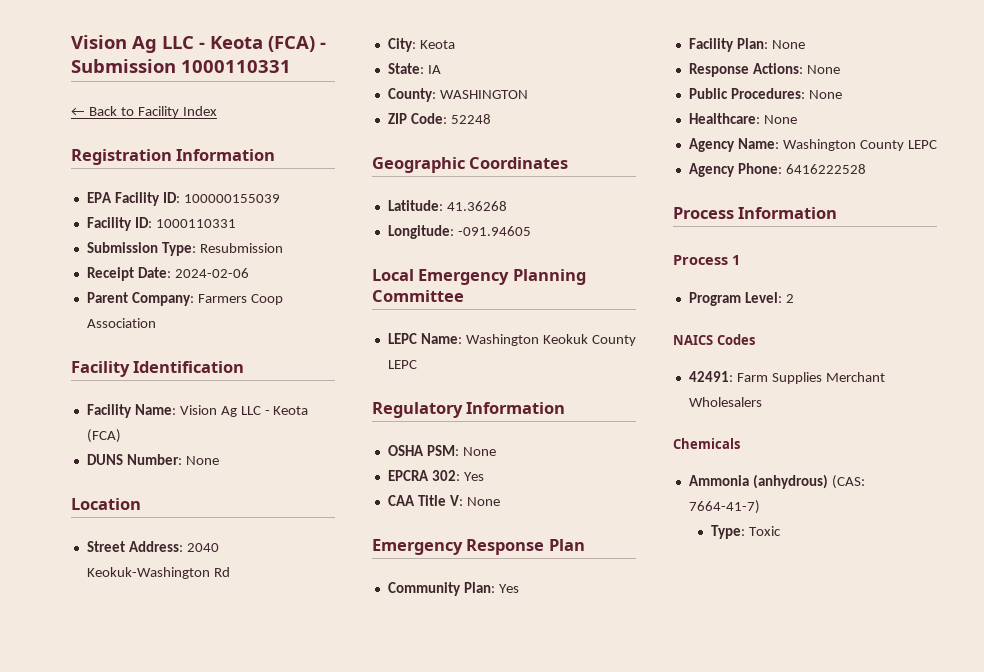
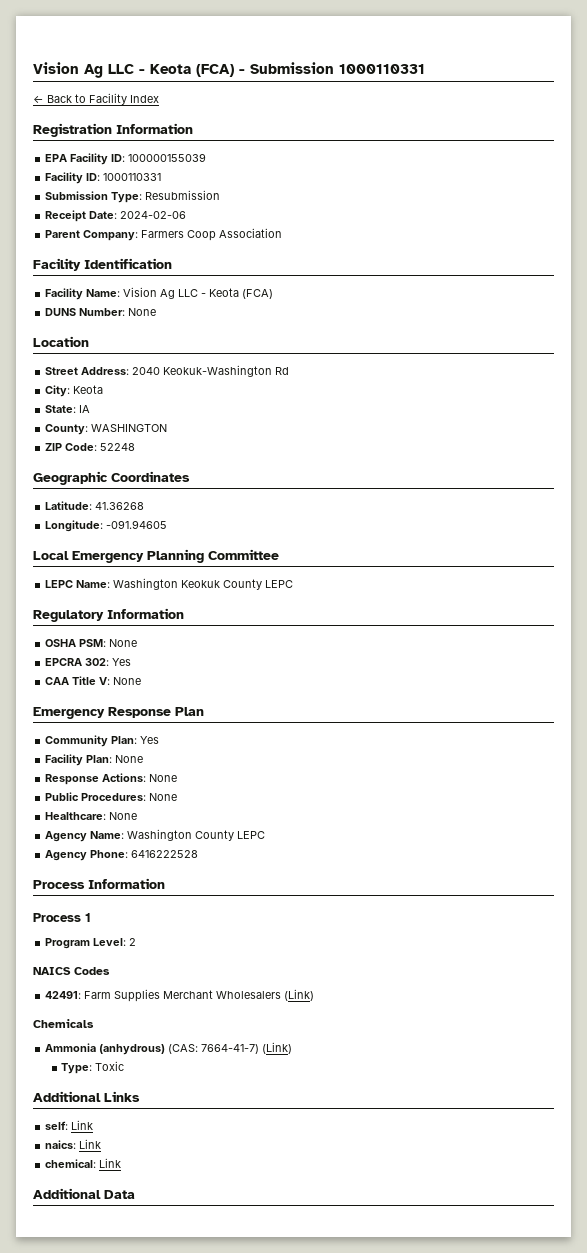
- 42491: Farm Supplies Merchant Wholesalers
+ 42491: Farm Supplies Merchant Wholesalers (Link)
- Ammonia (anhydrous) (CAS: 7664-41-7)
+ Ammonia (anhydrous) (CAS: 7664-41-7) (Link)
+ Additional Links
+ self: Link
+ naics: Link
+ chemical: Link
+ Additional Data

